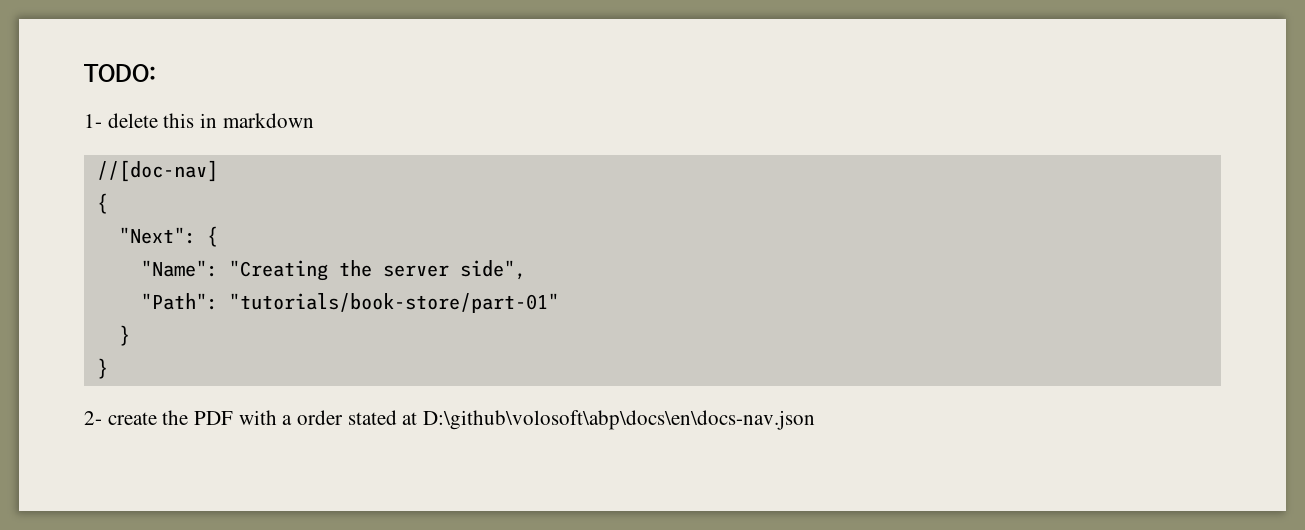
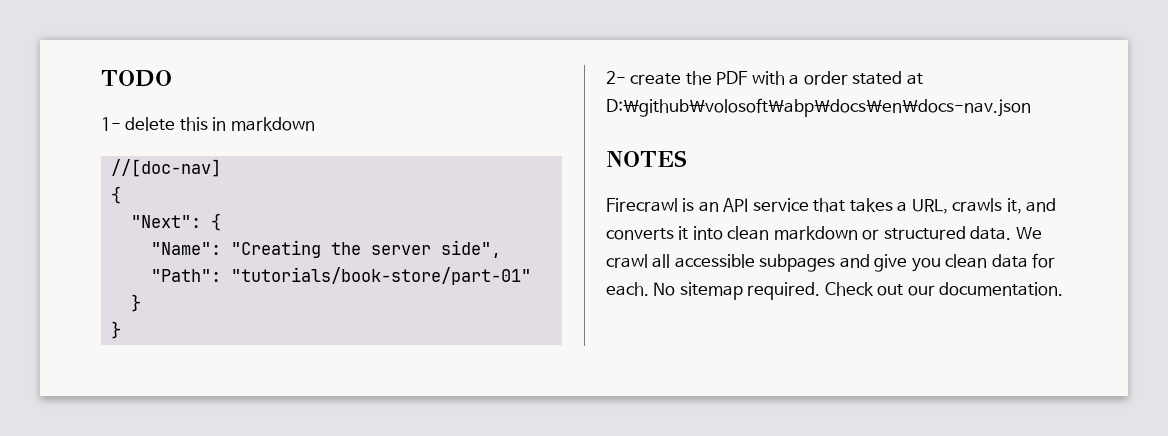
- TODO:
+ TODO
+ NOTES
+ Firecrawl is an API service that takes a URL, crawls it, and converts it into clean markdown or structured data. We crawl all accessible subpages and give you clean data for each. No sitemap required. Check out our documentation.

